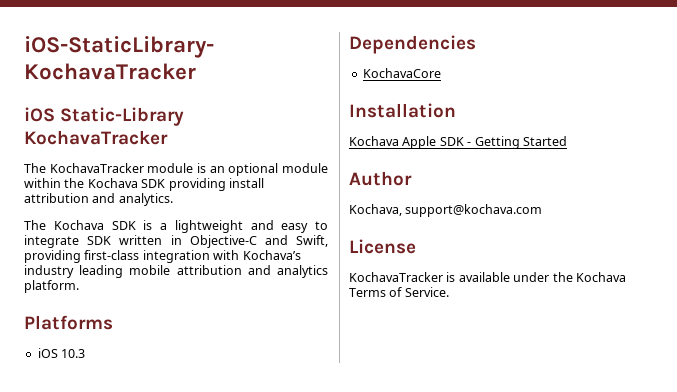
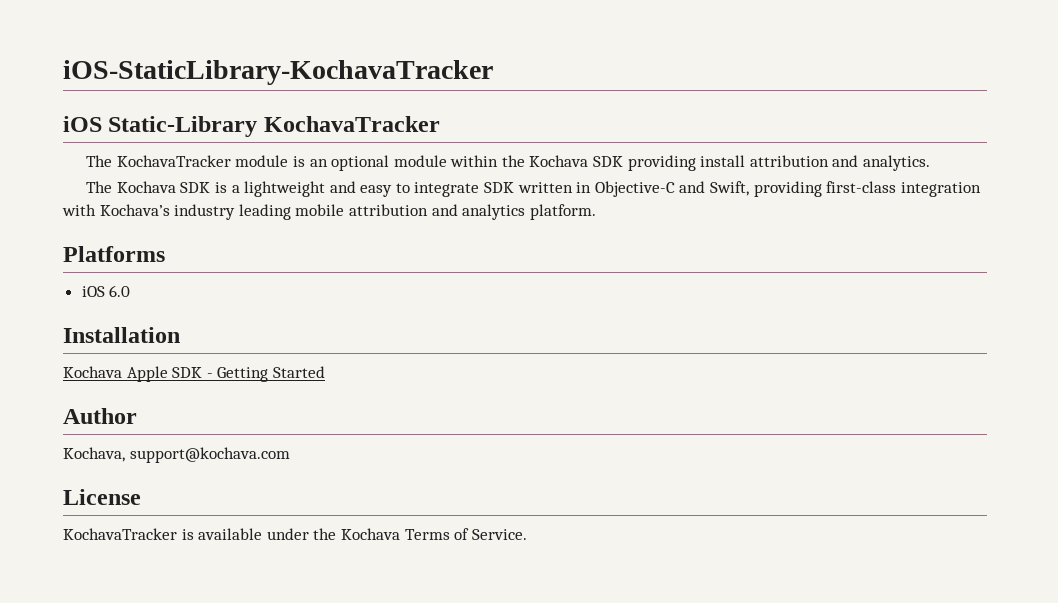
- iOS 10.3
- Dependencies
- KochavaCore
+ iOS 6.0

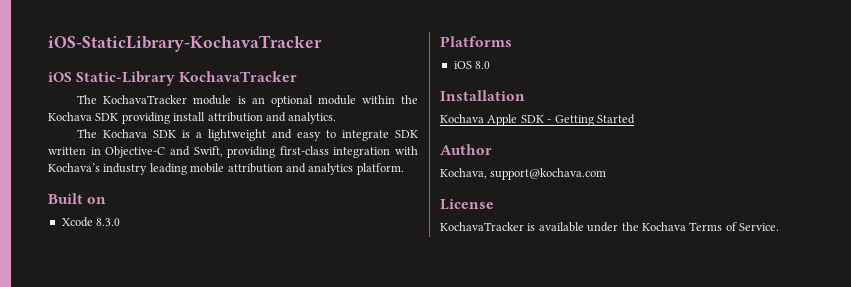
+ Built on
+ Xcode 8.3.0
- iOS 6.0
+ iOS 8.0

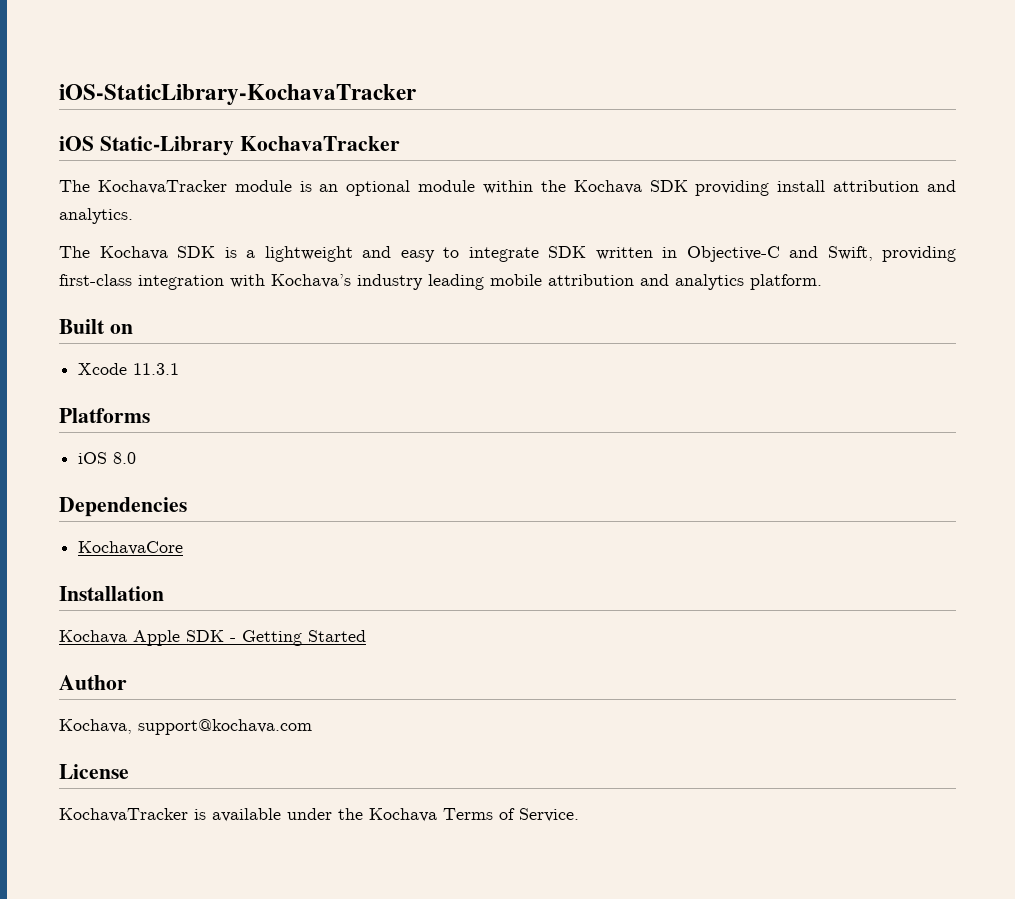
- Xcode 8.3.0
+ Xcode 11.3.1
+ Dependencies
+ KochavaCore

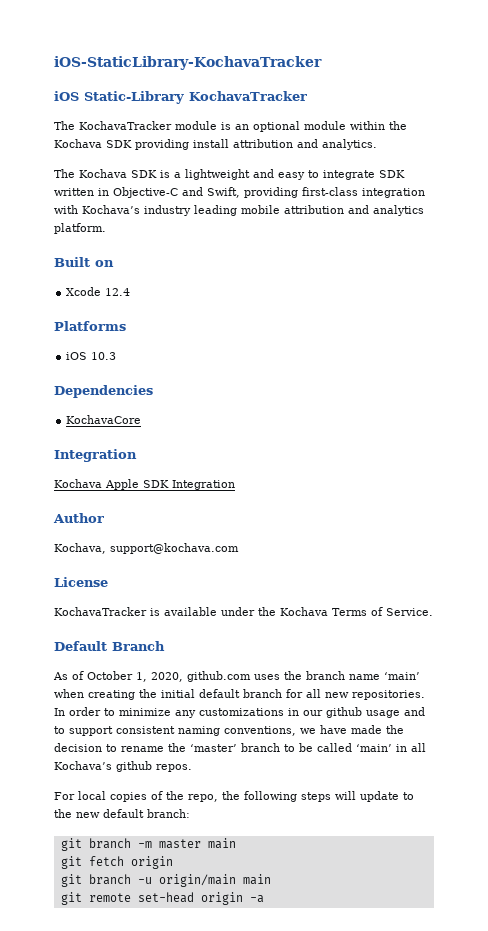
- Xcode 11.3.1
+ Xcode 12.4
- iOS 8.0
+ iOS 10.3
  KochavaCore
- Installation
+ Integration
- Kochava Apple SDK - Getting Started
+ Kochava Apple SDK Integration
+ Default Branch
+ As of October 1, 2020, github.com uses the branch name ‘main’ when creating the initial default branch for all new repositories. In order to minimize any customizations in our github usage and to support consistent naming conventions, we have made the decision to rename the ‘master’ branch to be called ‘main’ in all Kochava’s github repos.
+ For local copies of the repo, the following steps will update to the new default branch:
+ git branch -m master main
+ git fetch origin
+ git branch -u origin/main main
+ git remote set-head origin -a

